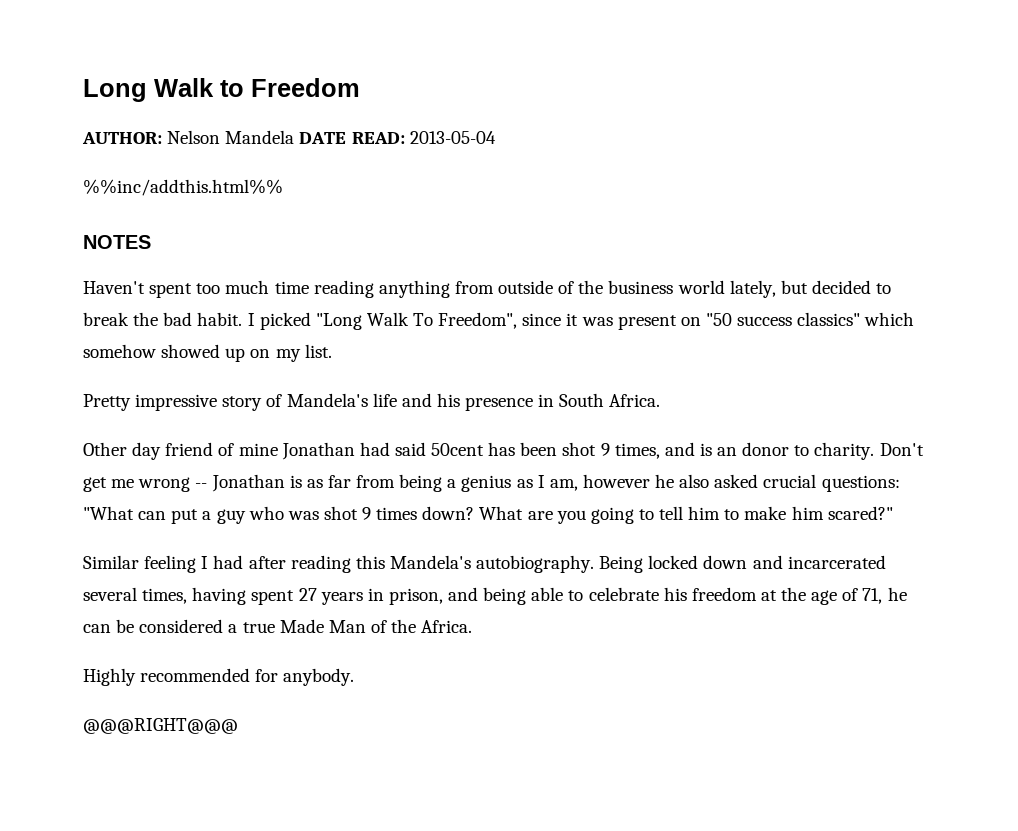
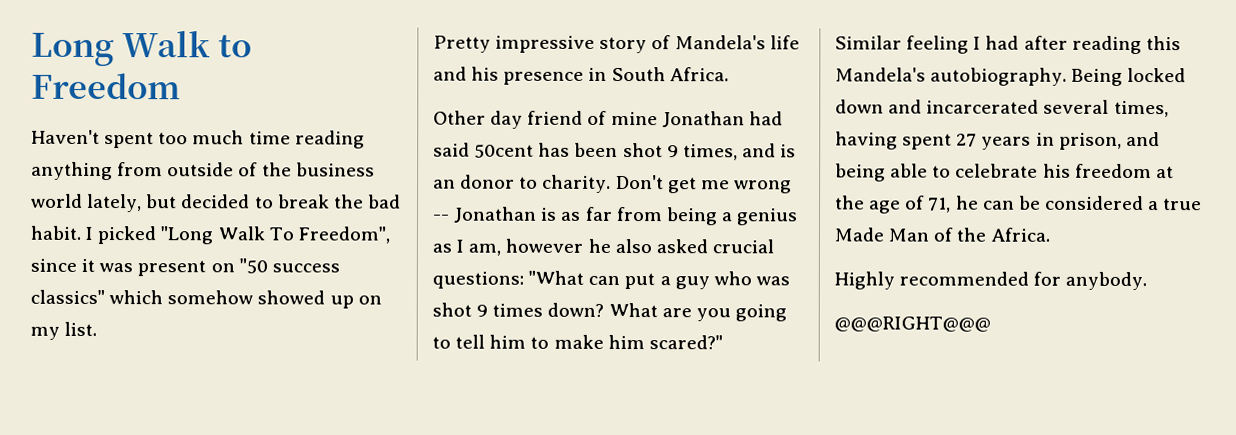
- AUTHOR: Nelson Mandela DATE READ: 2013-05-04
- %%inc/addthis.html%%
- NOTES

